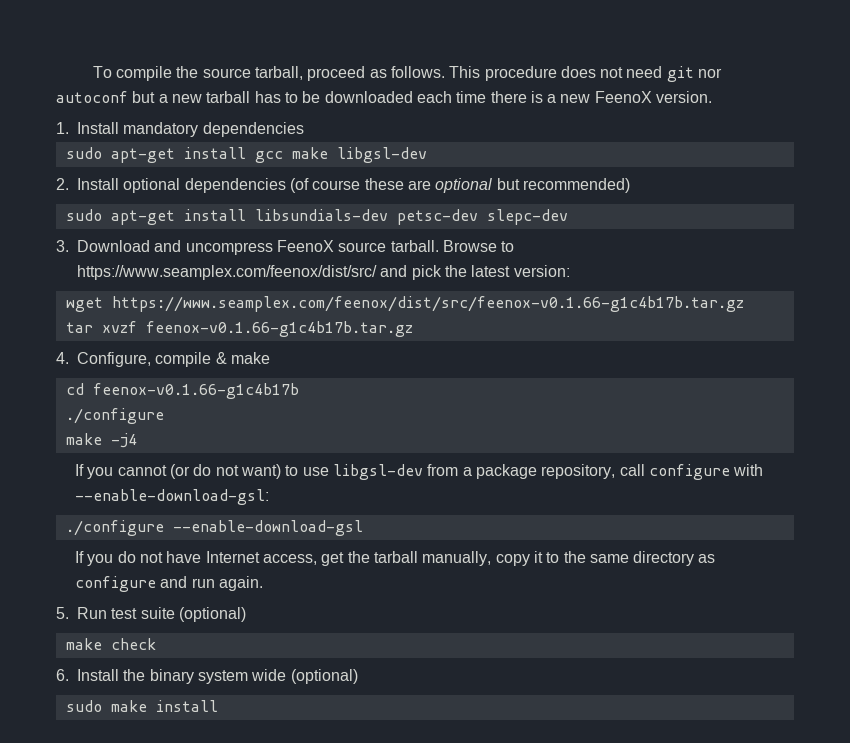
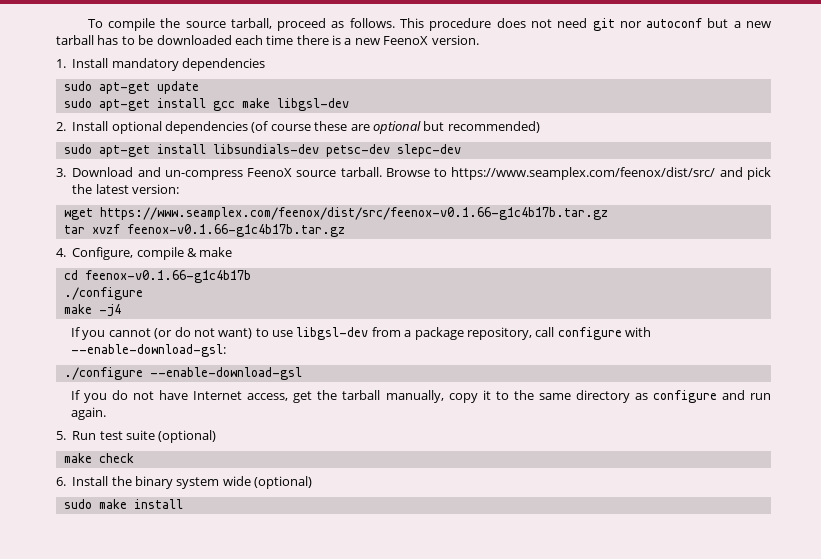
+ sudo apt-get update
- 3. Download and uncompress FeenoX source tarball.
+ 3. Download and un-compress FeenoX source tarball.

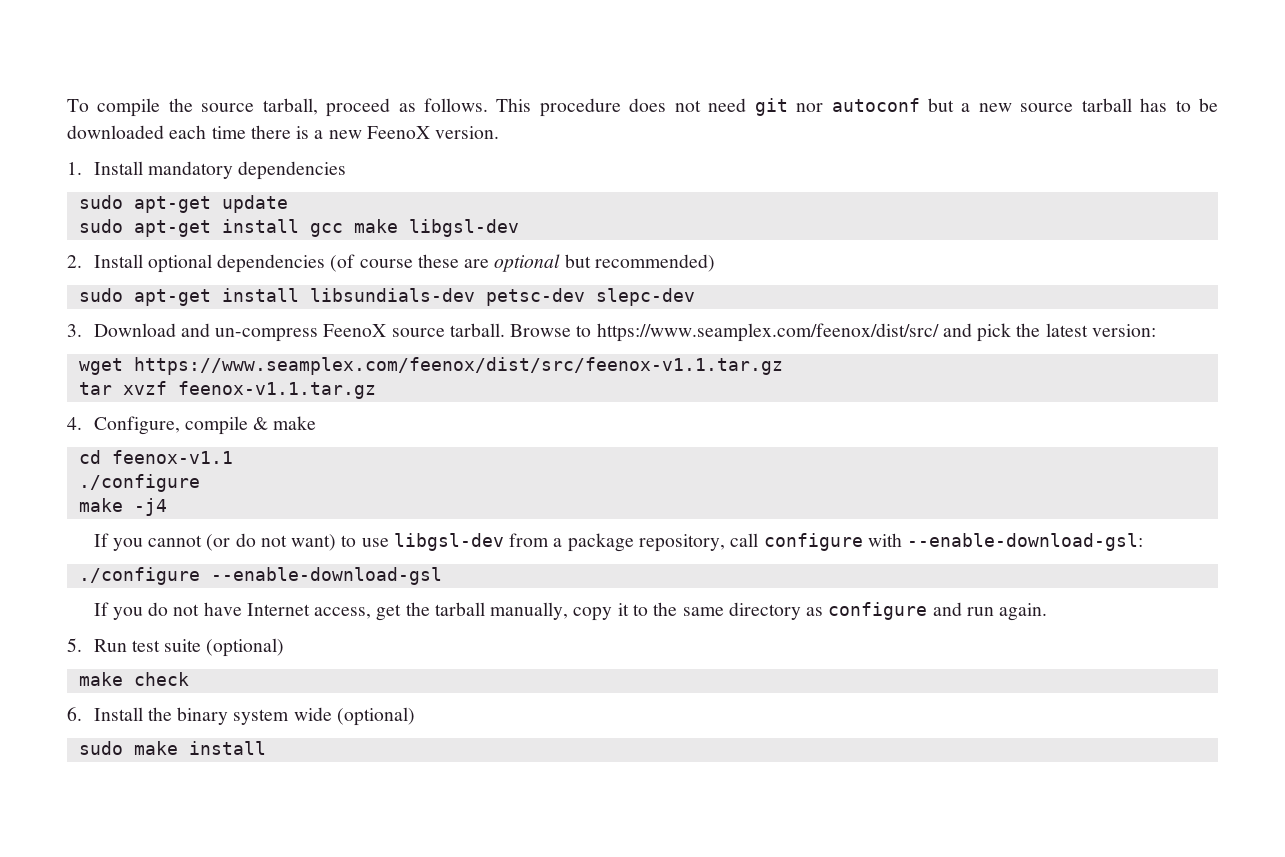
- This procedure does not need git nor autoconf but a new tarball has to be downloaded each time there is a new FeenoX version.
+ This procedure does not need git nor autoconf but a new source tarball has to be downloaded each time there is a new FeenoX version.
- wget https://www.seamplex.com/feenox/dist/src/feenox-v0.1.66-g1c4b17b.tar.gz
+ wget https://www.seamplex.com/feenox/dist/src/feenox-v1.1.tar.gz
- tar xvzf feenox-v0.1.66-g1c4b17b.tar.gz
+ tar xvzf feenox-v1.1.tar.gz
- cd feenox-v0.1.66-g1c4b17b
+ cd feenox-v1.1

